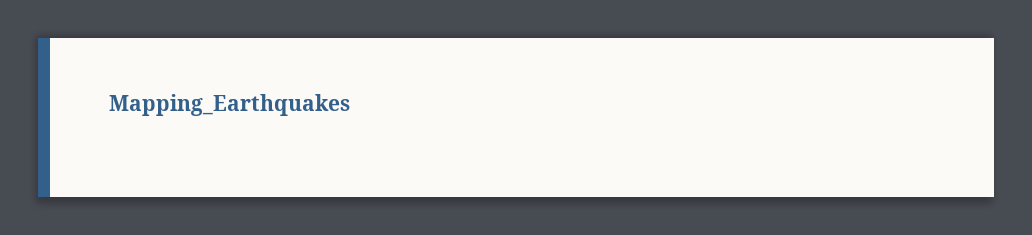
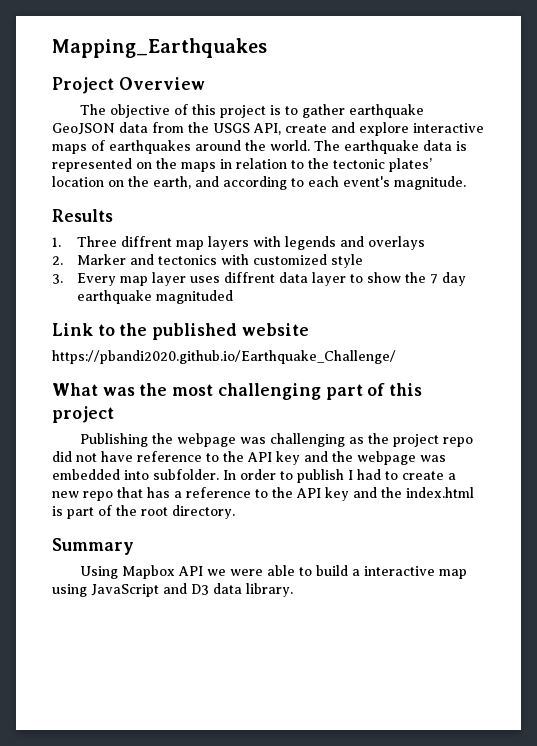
+ Project Overview
+ The objective of this project is to gather earthquake GeoJSON data from the USGS API, create and explore interactive maps of earthquakes around the world. The earthquake data is represented on the maps in relation to the tectonic plates’ location on the earth, and according to each event's magnitude.
+ Results
+ 1. Three diffrent map layers with legends and overlays
+ 2. Marker and tectonics with customized style
+ 3. Every map layer uses diffrent data layer to show the 7 day earthquake magnituded
+ Link to the published website
+ https://pbandi2020.github.io/Earthquake_Challenge/
+ What was the most challenging part of this project
+ Publishing the webpage was challenging as the project repo did not have reference to the API key and the webpage was embedded into subfolder. In order to publish I had to create a new repo that has a reference to the API key and the index.html is part of the root directory.
+ Summary
+ Using Mapbox API we were able to build a interactive map using JavaScript and D3 data library.

